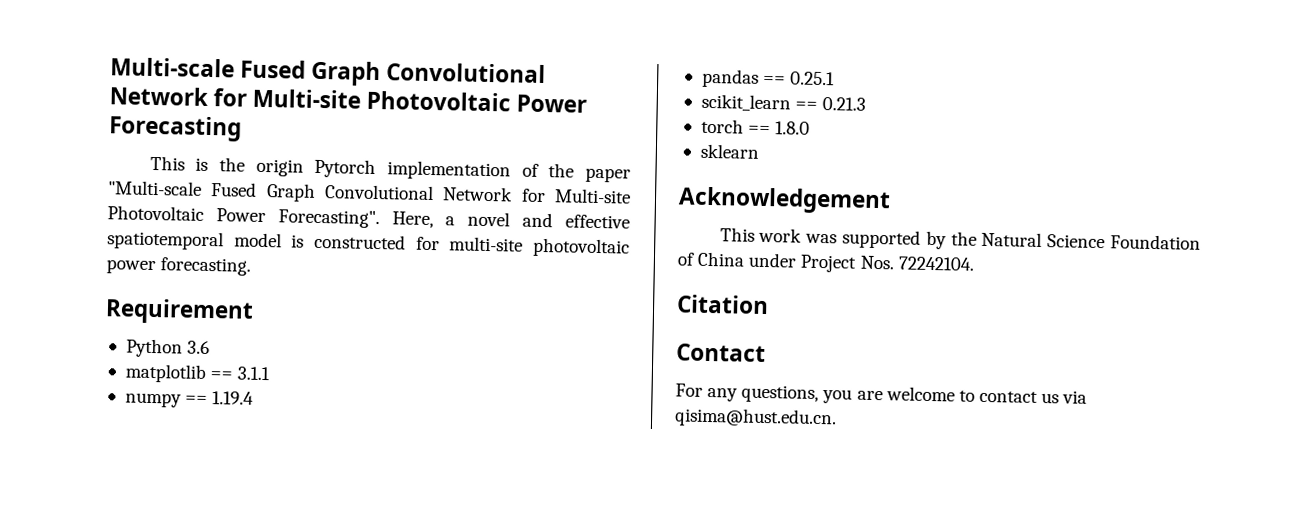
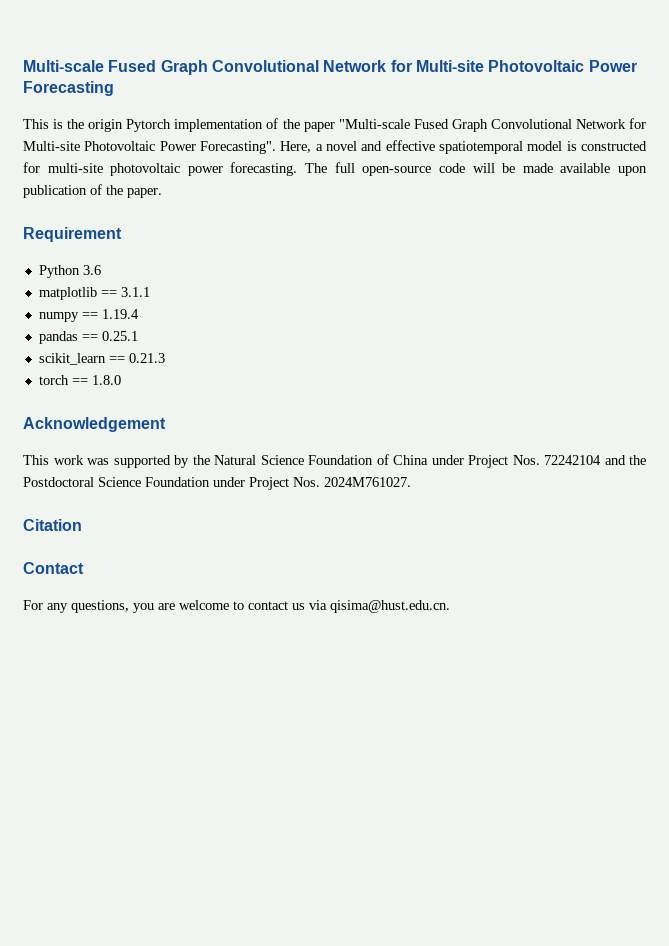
+ The full open-source code will be made available upon publication of the paper.
- sklearn
- This work was supported by the Natural Science Foundation of China under Project Nos. 72242104.
+ This work was supported by the Natural Science Foundation of China under Project Nos. 72242104 and the Postdoctoral Science Foundation under Project Nos. 2024M761027.

